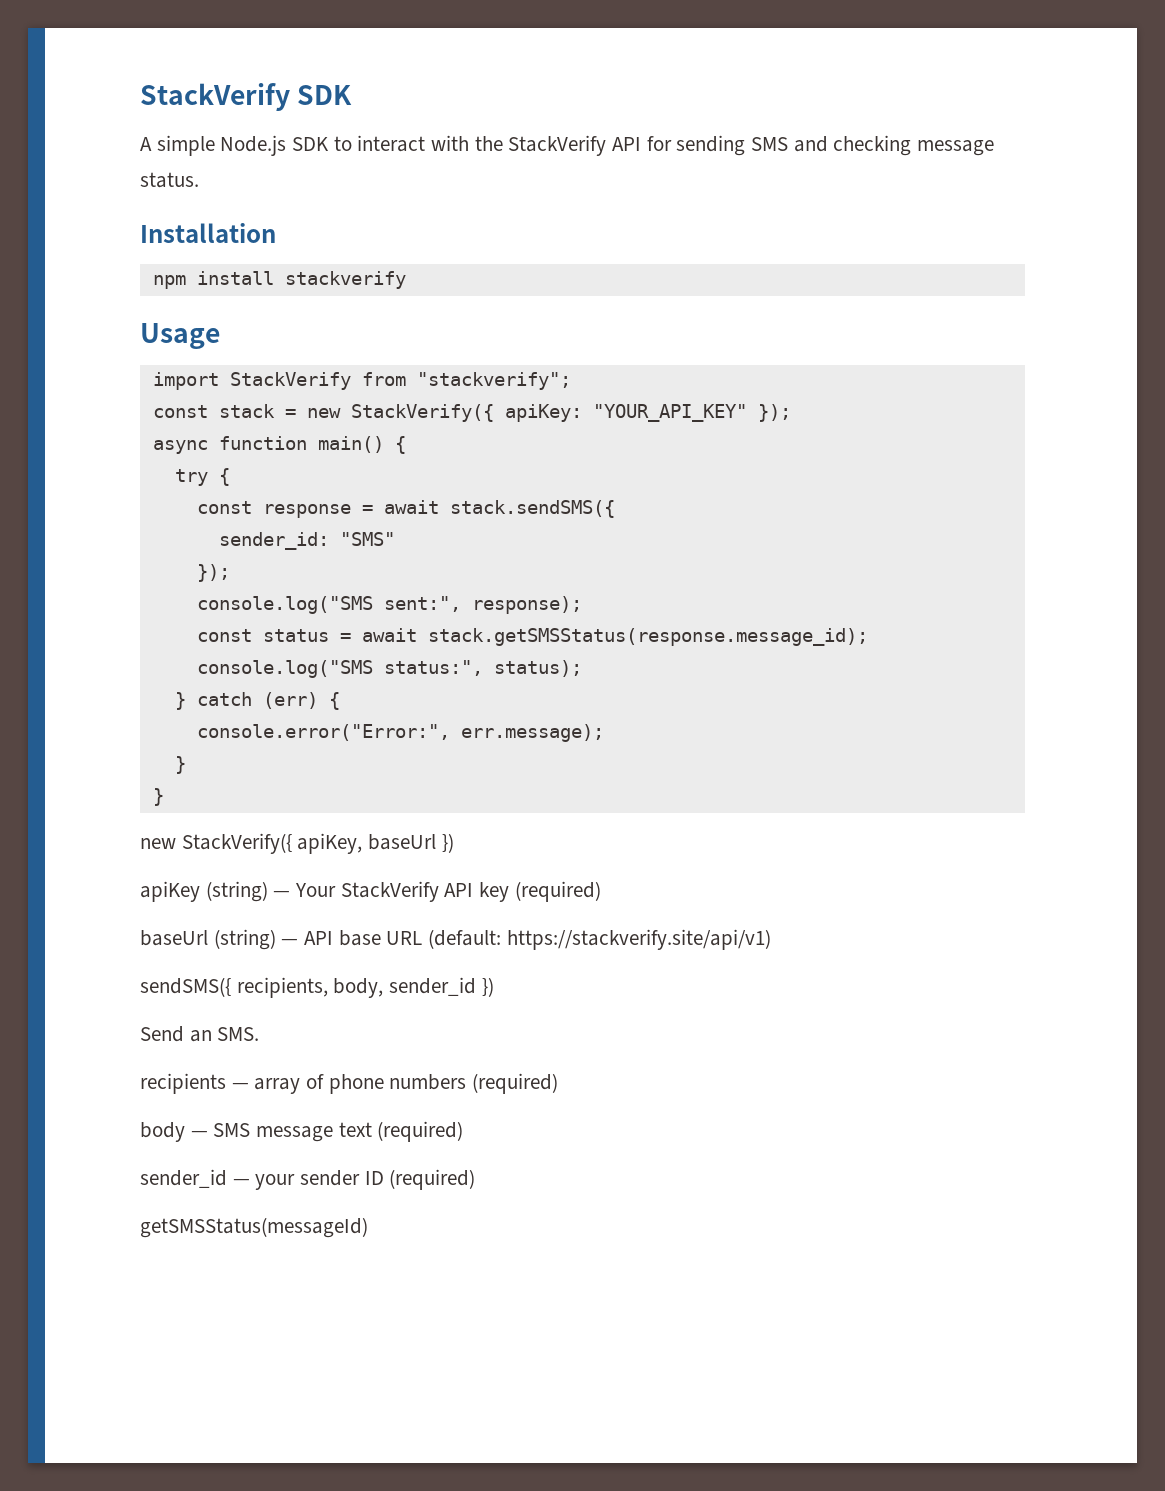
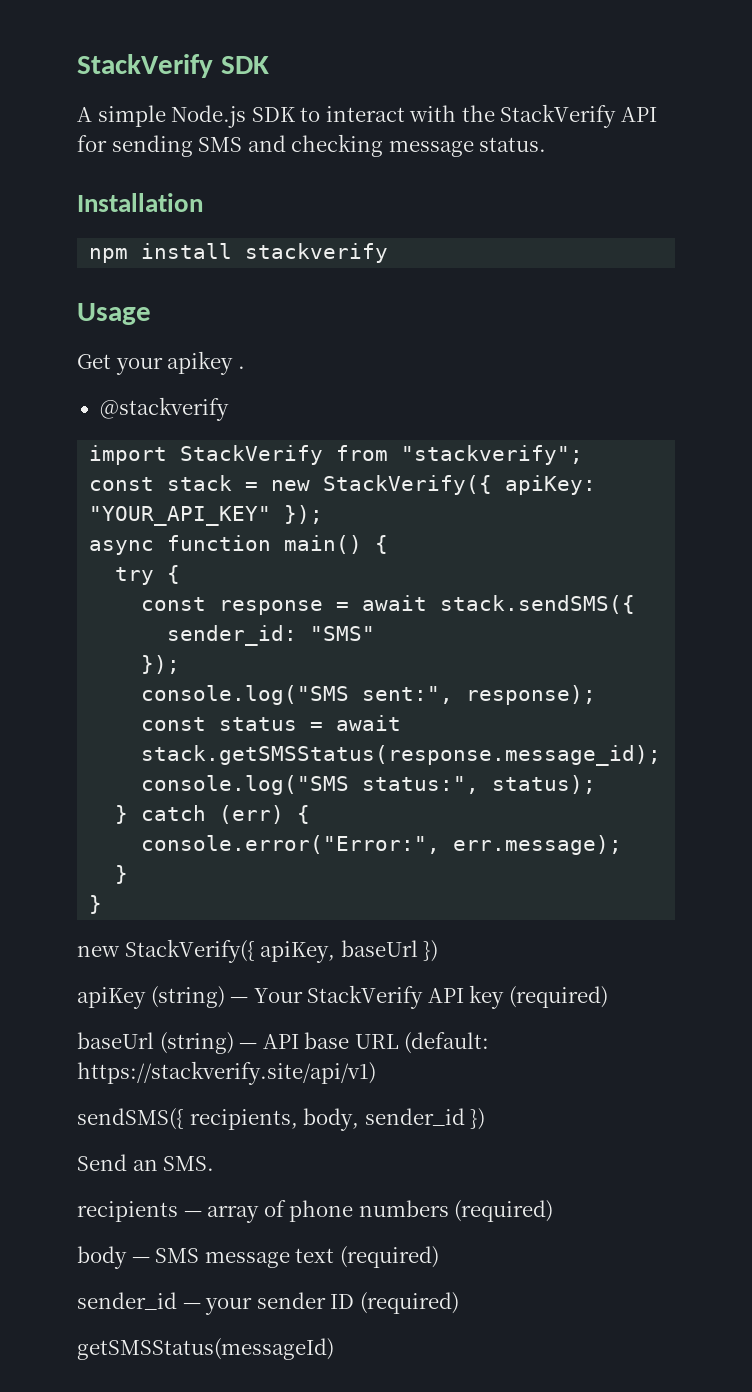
+ Get your apikey .
+ @stackverify

